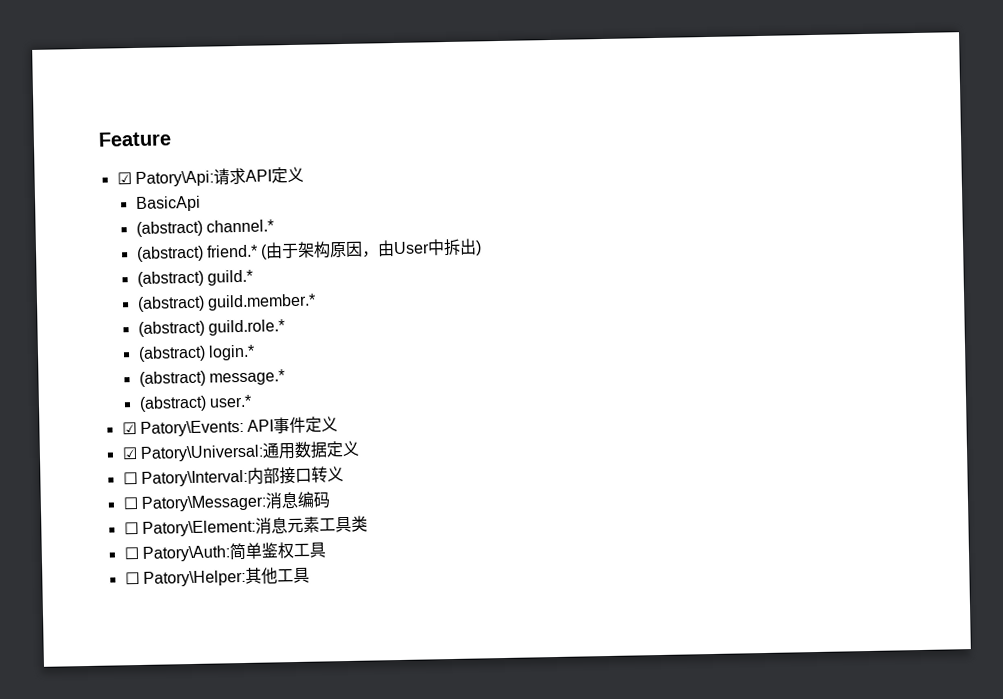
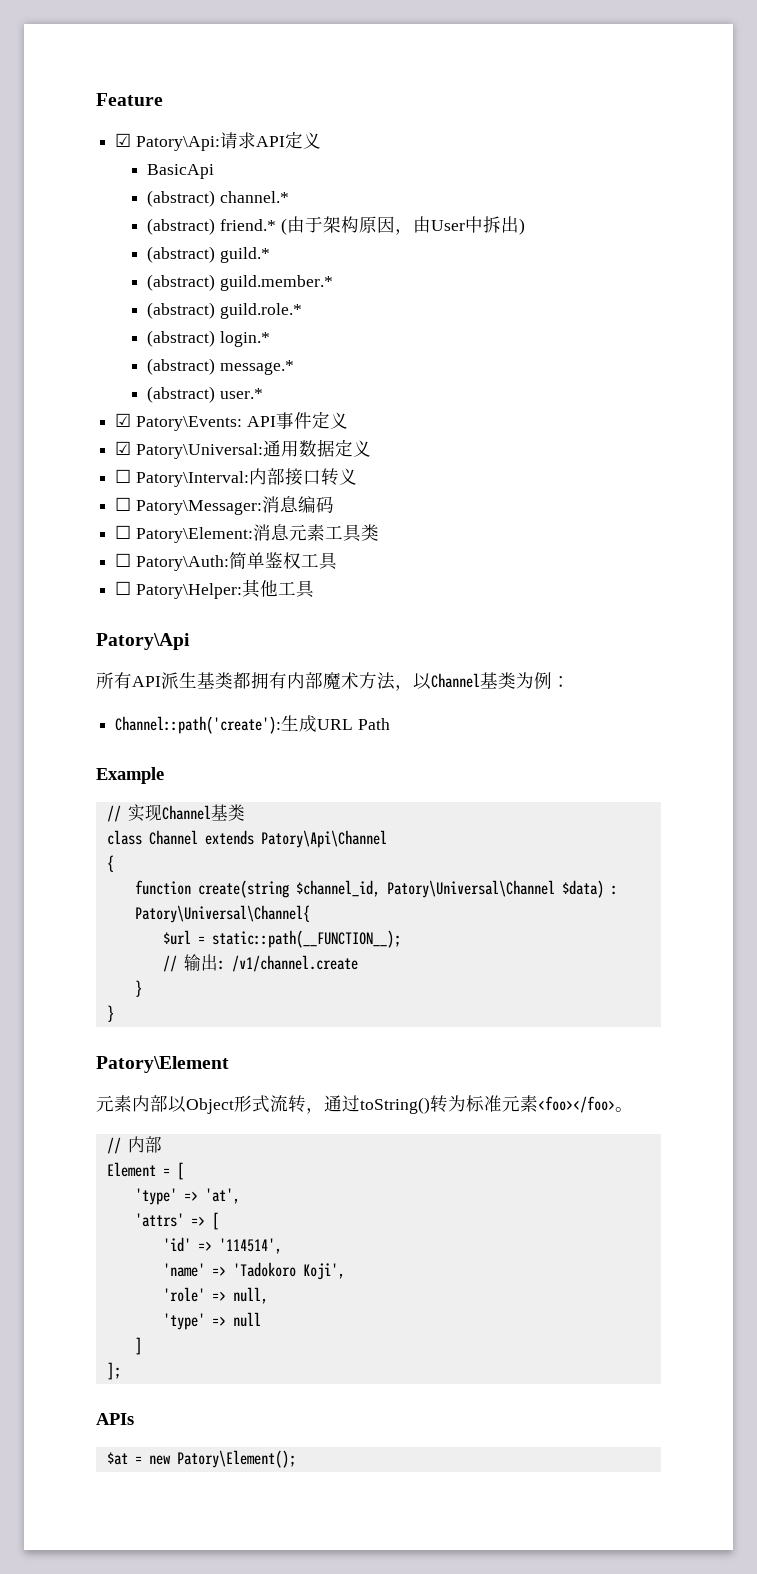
+ Patory\Api
+ 所有API派生基类都拥有内部魔术方法，以Channel基类为例：
+ Channel::path('create'):生成URL Path
+ Example
+ // 实现Channel基类
+ class Channel extends Patory\Api\Channel
+ {
+ function create(string $channel_id, Patory\Universal\Channel $data) : Patory\Universal\Channel{
+ $url = static::path(__FUNCTION__);
+ // 输出: /v1/channel.create
+ }
+ }
+ Patory\Element
+ 元素内部以Object形式流转，通过toString()转为标准元素<foo></foo>。
+ // 内部
+ Element = [
+ 'type' => 'at',
+ 'attrs' => [
+ 'id' => '114514',
+ 'name' => 'Tadokoro Koji',
+ 'role' => null,
+ 'type' => null
+ ]
+ ];
+ APIs
+ $at = new Patory\Element();

